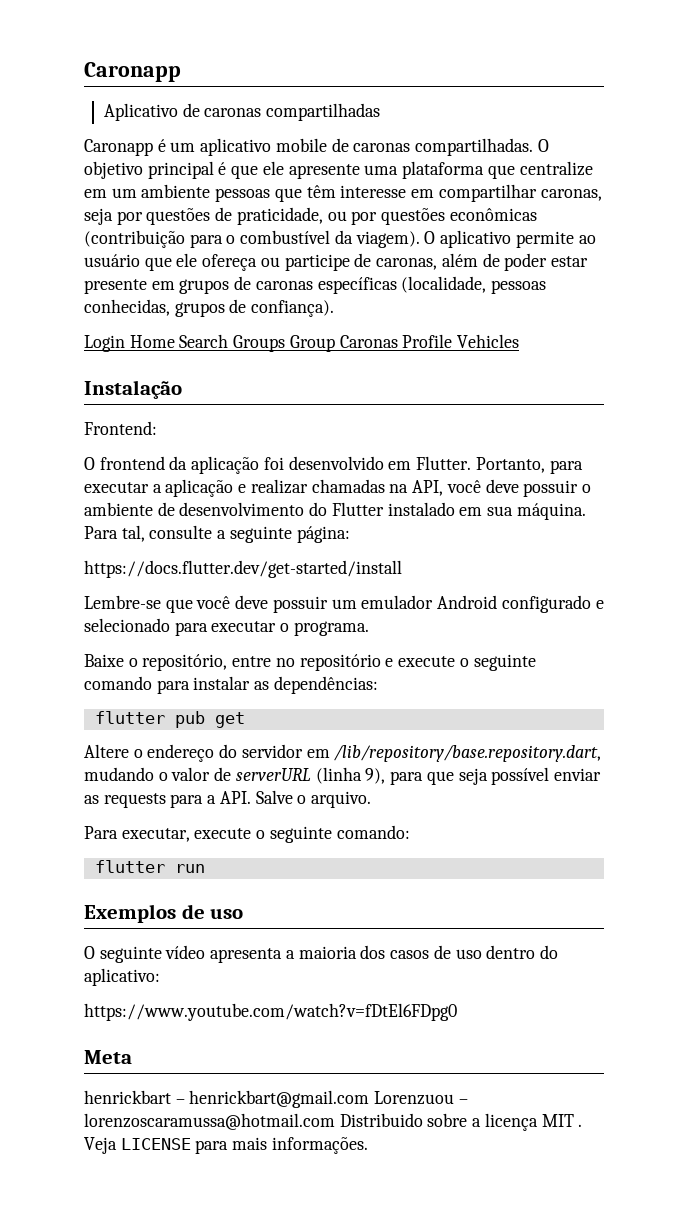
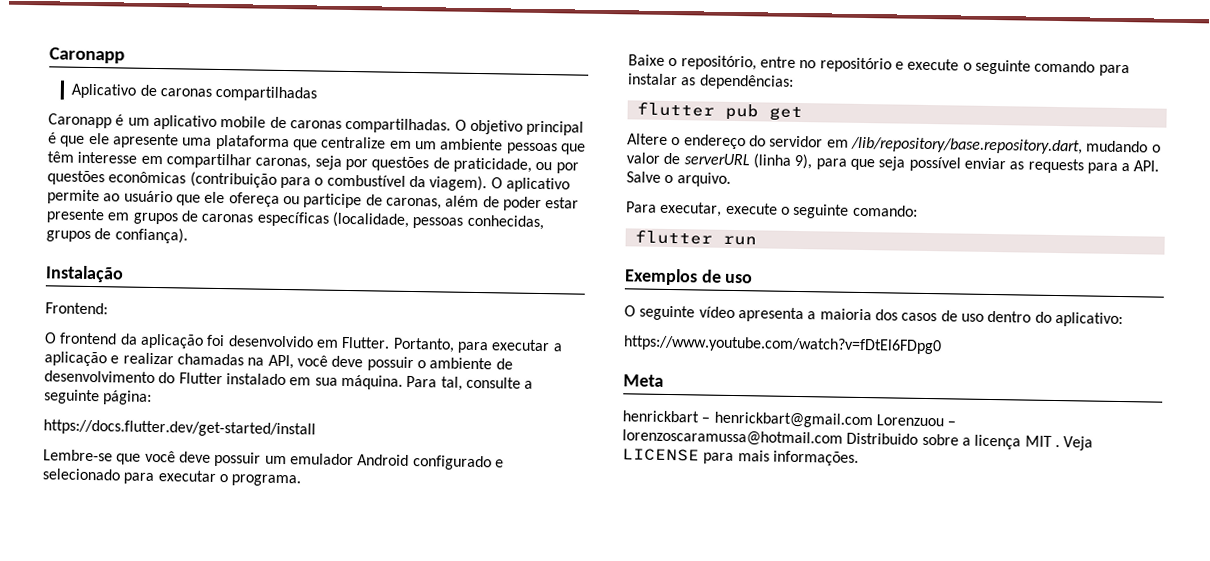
- Login Home Search Groups Group Caronas Profile Vehicles

